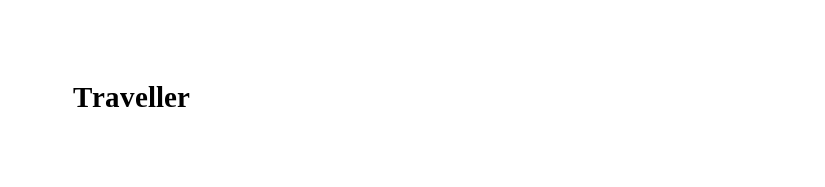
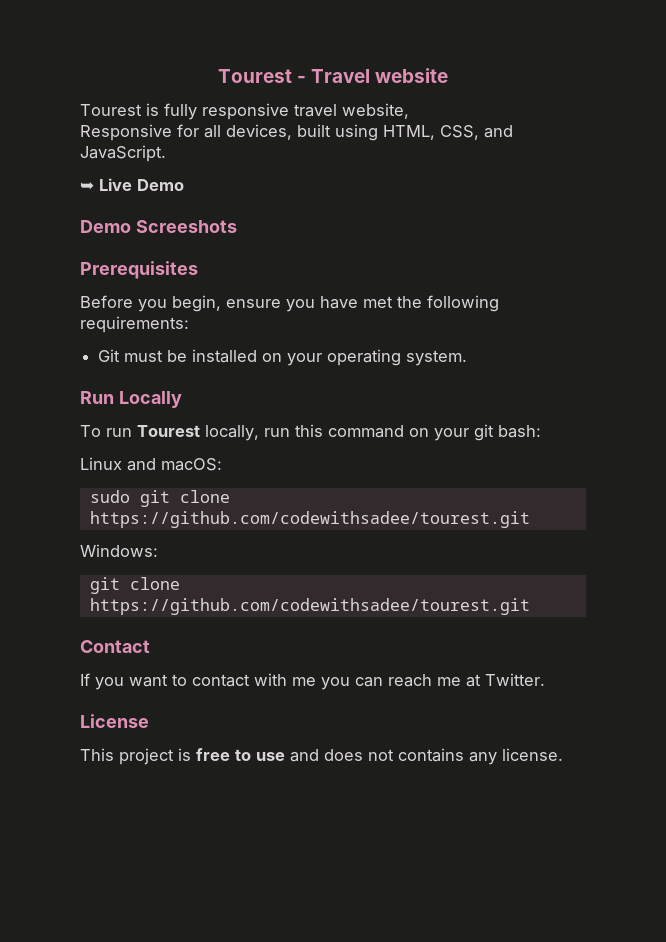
- Traveller
+ Tourest - Travel website
+ Tourest is fully responsive travel website,
+ Responsive for all devices, built using HTML, CSS, and JavaScript.
+ ➥ Live Demo
+ Demo Screeshots
+ Prerequisites
+ Before you begin, ensure you have met the following requirements:
+ Git must be installed on your operating system.
+ Run Locally
+ To run Tourest locally, run this command on your git bash:
+ Linux and macOS:
+ sudo git clone https://github.com/codewithsadee/tourest.git
+ Windows:
+ git clone https://github.com/codewithsadee/tourest.git
+ Contact
+ If you want to contact with me you can reach me at Twitter.
+ License
+ This project is free to use and does not contains any license.

